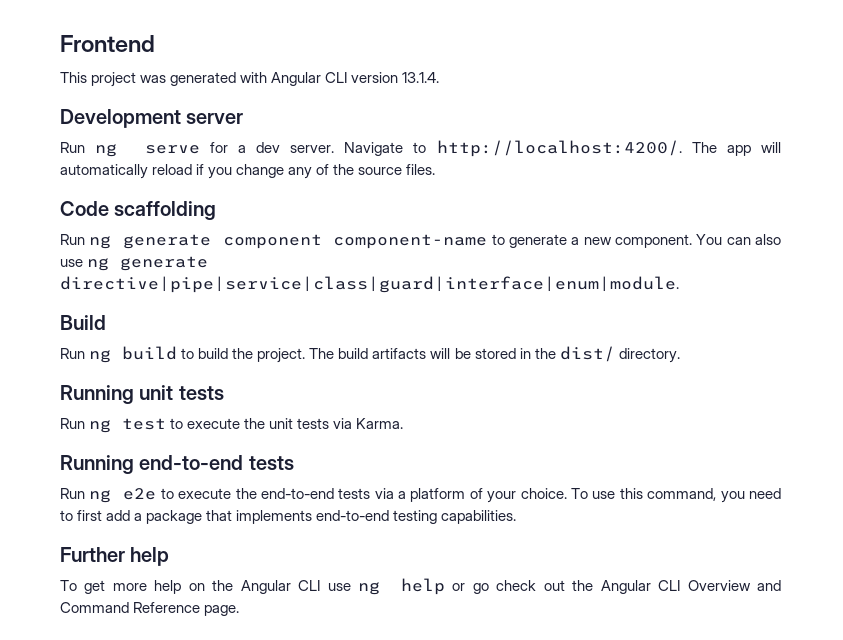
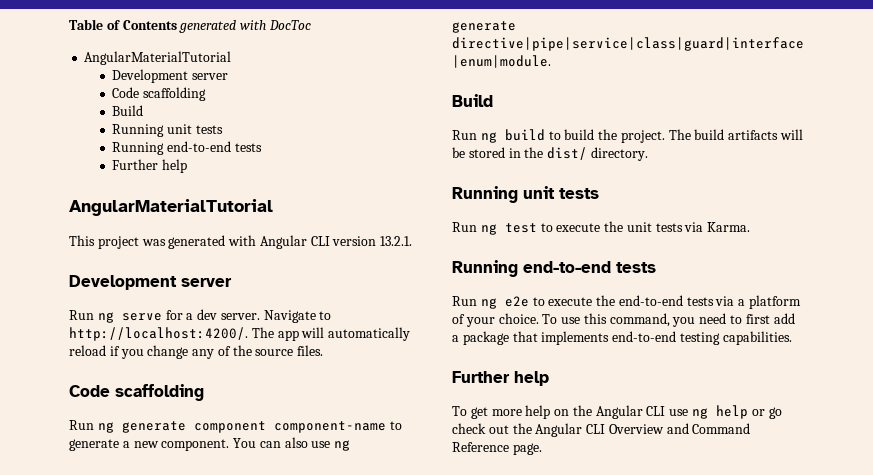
- Frontend
+ Table of Contents generated with DocToc
+ AngularMaterialTutorial
+ Development server
+ Code scaffolding
+ Build
+ Running unit tests
+ Running end-to-end tests
+ Further help
+ AngularMaterialTutorial
- This project was generated with Angular CLI version 13.1.4.
+ This project was generated with Angular CLI version 13.2.1.

